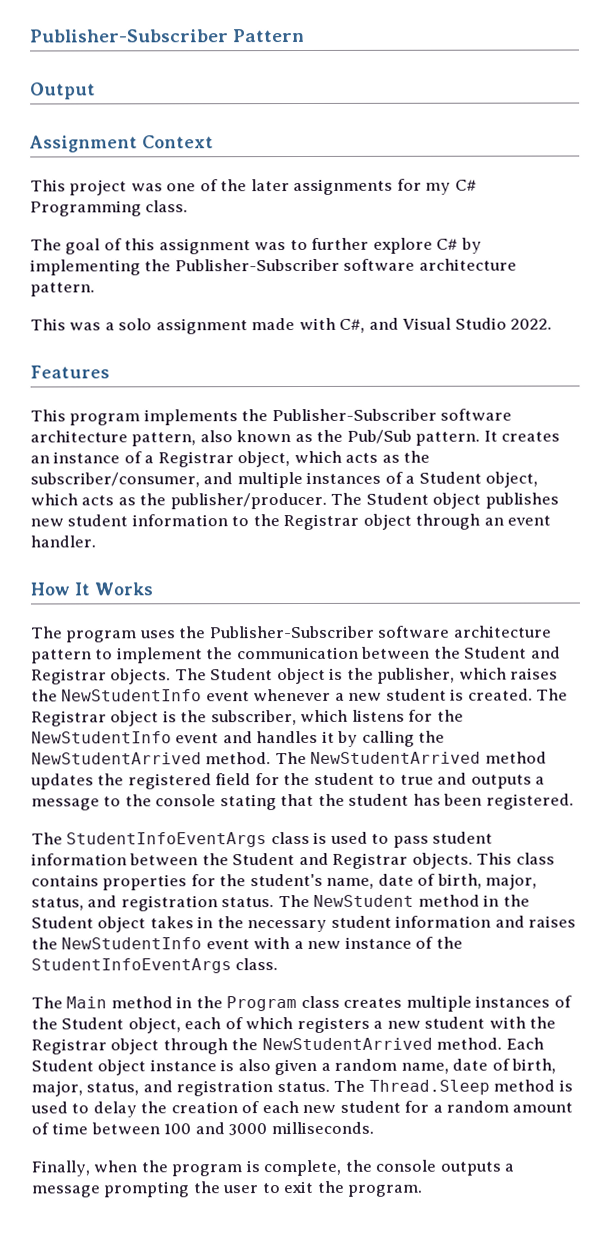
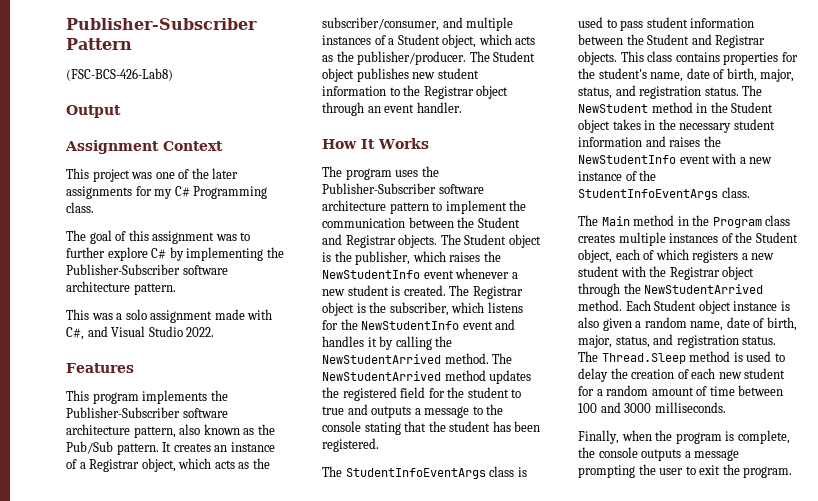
+ (FSC-BCS-426-Lab8)

